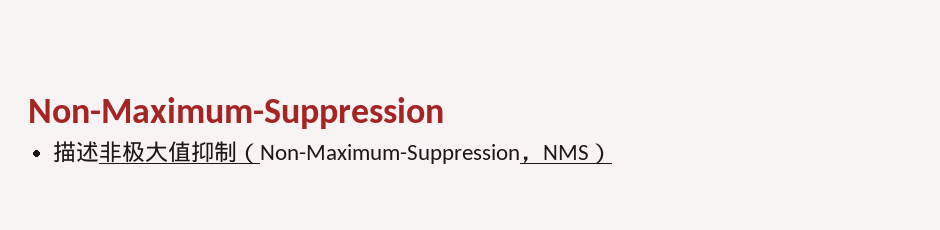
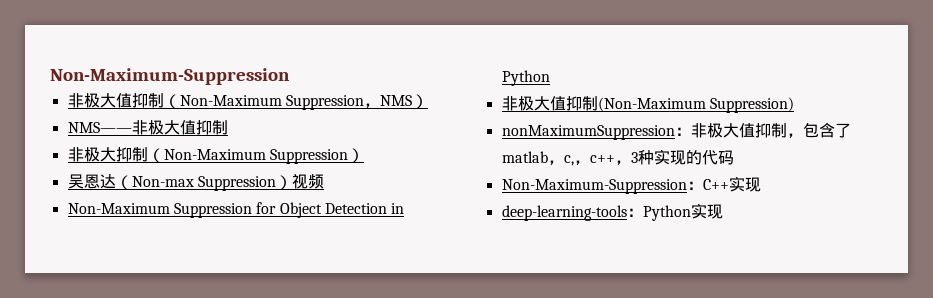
- 描述非极大值抑制（Non-Maximum-Suppression，NMS）
+ 非极大值抑制（Non-Maximum Suppression，NMS）
+ NMS——非极大值抑制
+ 非极大抑制（Non-Maximum Suppression）
+ 吴恩达（Non-max Suppression）视频
+ Non-Maximum Suppression for Object Detection in Python
+ 非极大值抑制(Non-Maximum Suppression)
+ nonMaximumSuppression：非极大值抑制，包含了matlab，c,，c++，3种实现的代码
+ Non-Maximum-Suppression：C++实现
+ deep-learning-tools：Python实现

